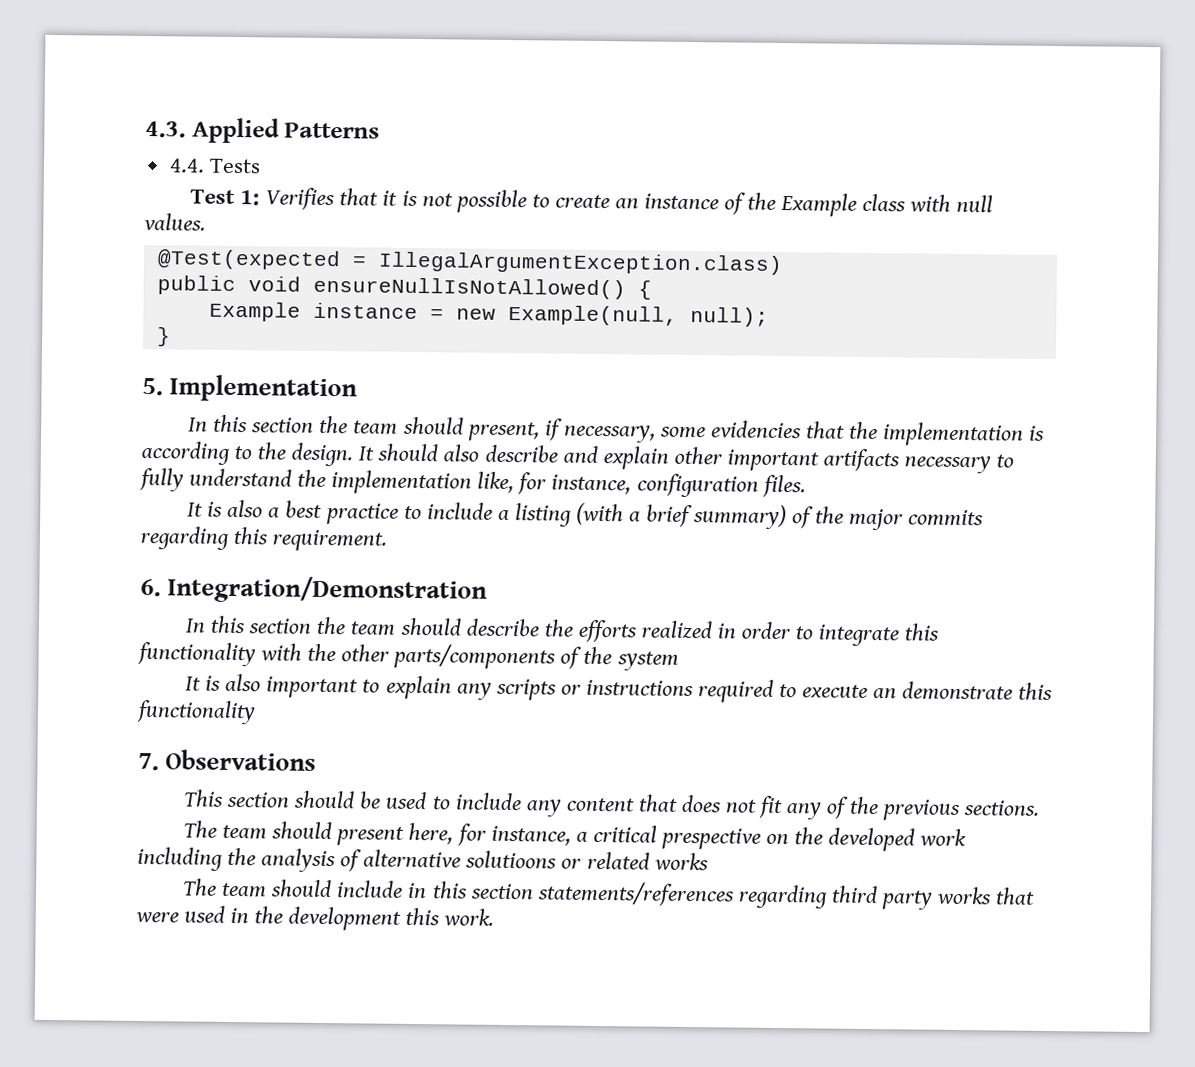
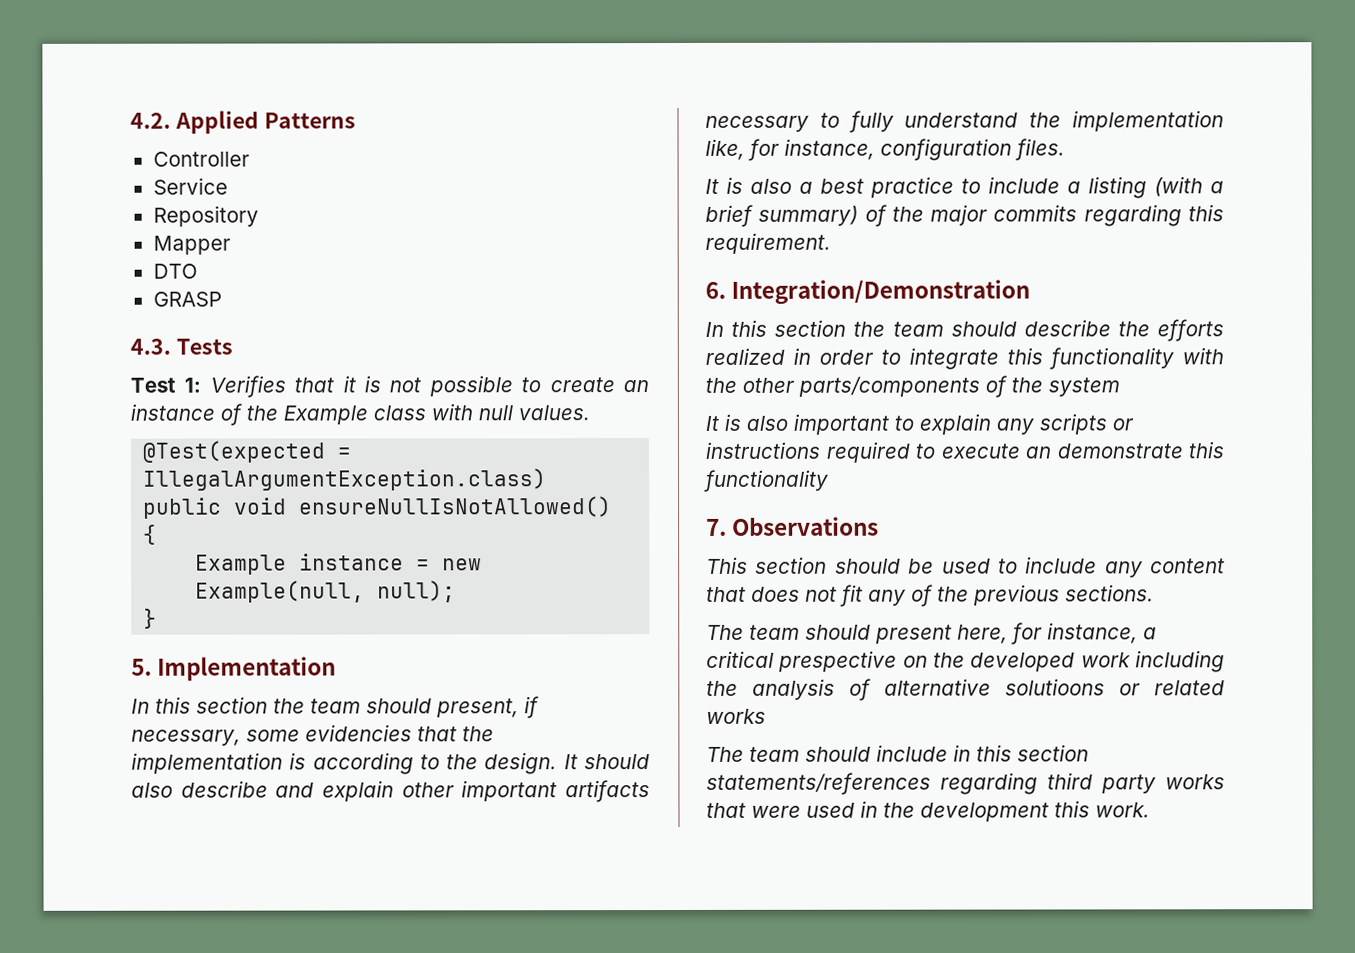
- 4.3. Applied Patterns
+ 4.2. Applied Patterns
- 4.4. Tests
+ Controller
+ Service
+ Repository
+ Mapper
+ DTO
+ GRASP
+ 4.3. Tests

